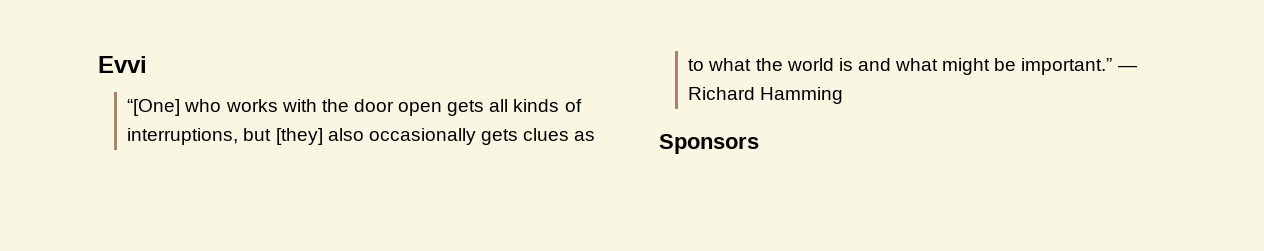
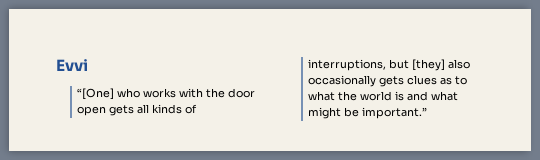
- — Richard Hamming
- Sponsors

